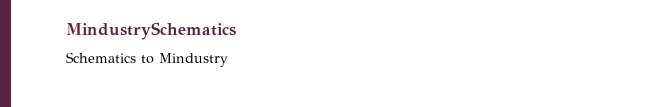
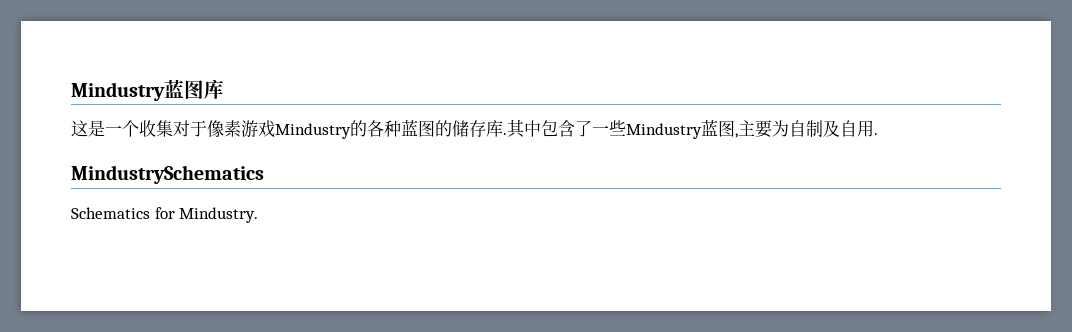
+ Mindustry蓝图库
+ 这是一个收集对于像素游戏Mindustry的各种蓝图的储存库.其中包含了一些Mindustry蓝图,主要为自制及自用.
- Schematics to Mindustry
+ Schematics for Mindustry.

